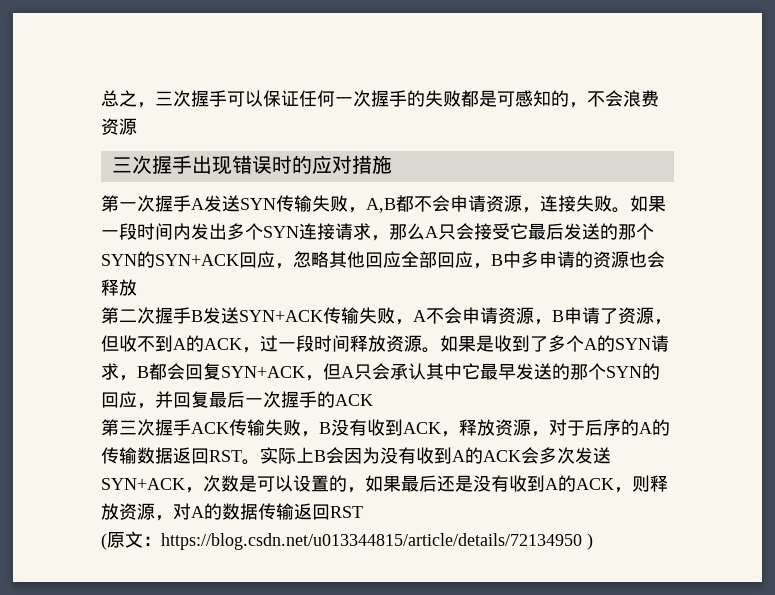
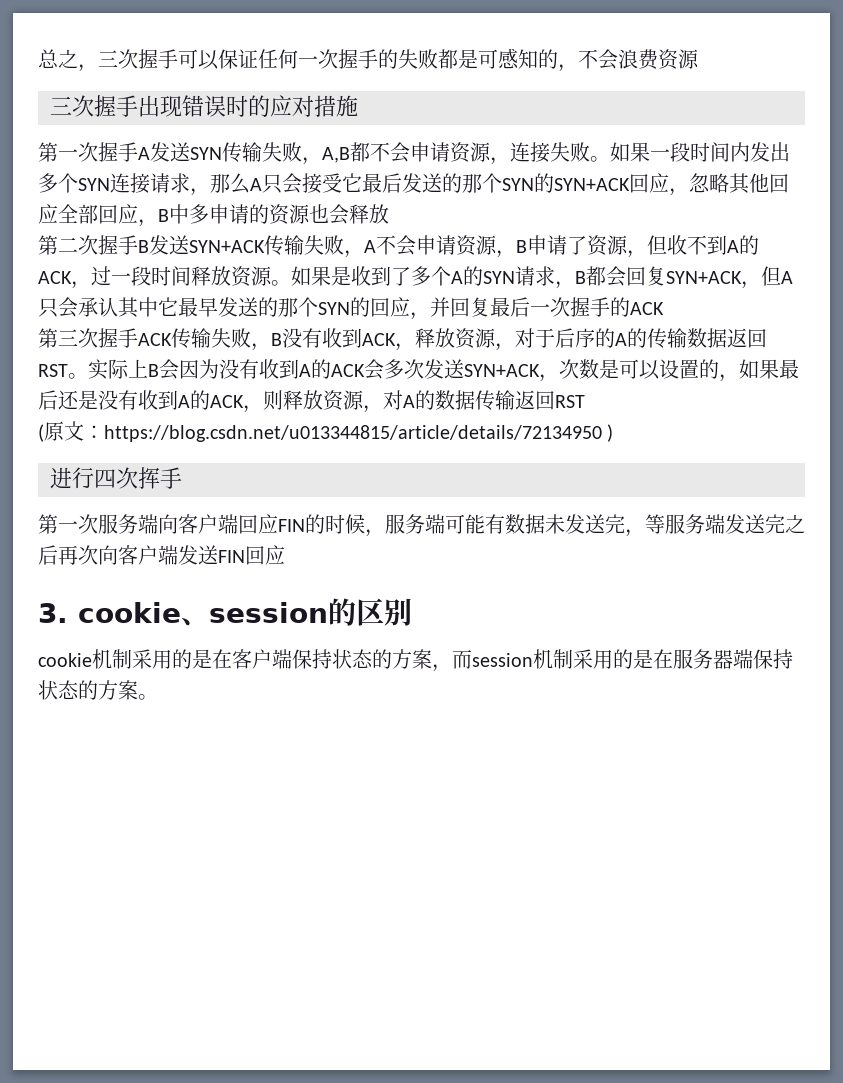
+ 进行四次挥手
+ 第一次服务端向客户端回应FIN的时候，服务端可能有数据未发送完，等服务端发送完之后再次向客户端发送FIN回应
+ 3. cookie、session的区别
+ cookie机制采用的是在客户端保持状态的方案，而session机制采用的是在服务器端保持状态的方案。

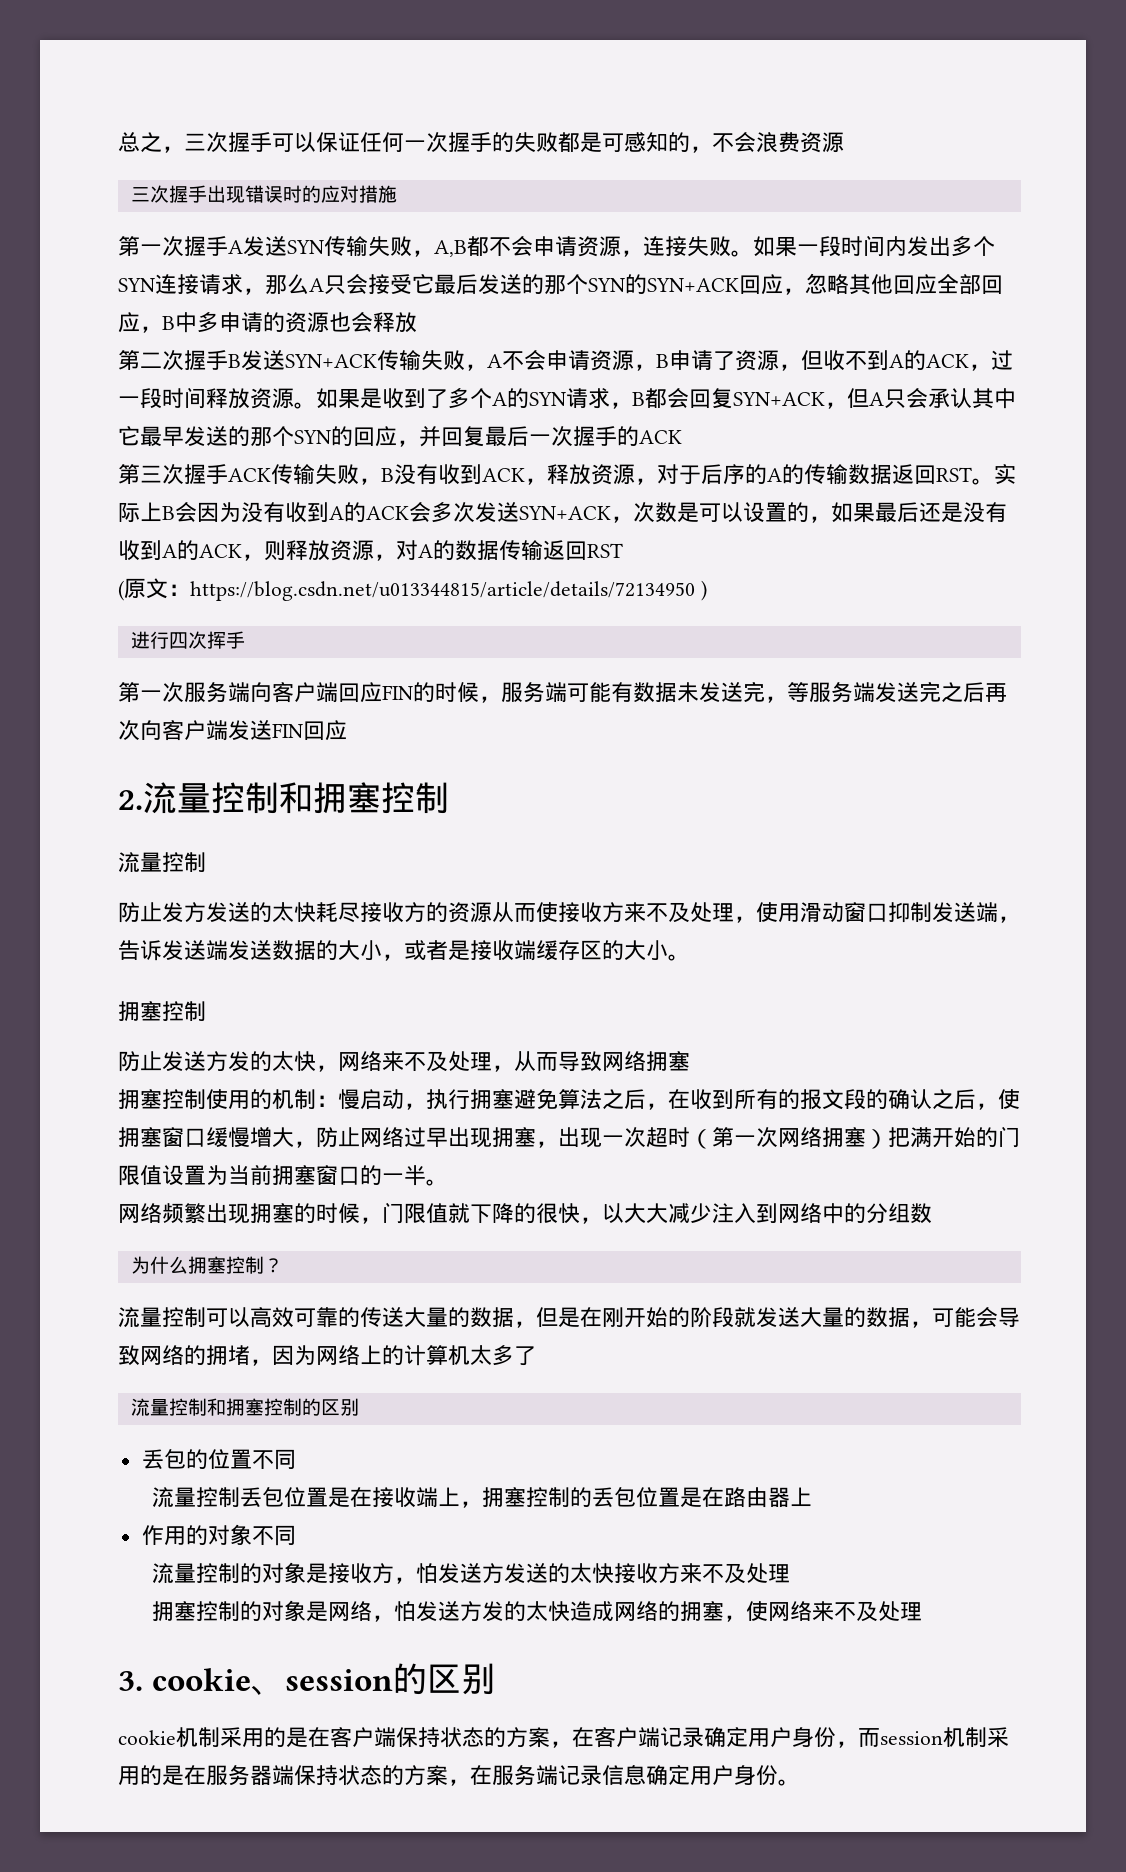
+ 2.流量控制和拥塞控制
+ 流量控制
+ 防止发方发送的太快耗尽接收方的资源从而使接收方来不及处理，使用滑动窗口抑制发送端，告诉发送端发送数据的大小，或者是接收端缓存区的大小。
+ 拥塞控制
+ 防止发送方发的太快，网络来不及处理，从而导致网络拥塞
+ 拥塞控制使用的机制：慢启动，执行拥塞避免算法之后，在收到所有的报文段的确认之后，使拥塞窗口缓慢增大，防止网络过早出现拥塞，出现一次超时（第一次网络拥塞）把满开始的门限值设置为当前拥塞窗口的一半。
+ 网络频繁出现拥塞的时候，门限值就下降的很快，以大大减少注入到网络中的分组数
+ 为什么拥塞控制？
+ 流量控制可以高效可靠的传送大量的数据，但是在刚开始的阶段就发送大量的数据，可能会导致网络的拥堵，因为网络上的计算机太多了
+ 流量控制和拥塞控制的区别
+ 丢包的位置不同
+ 流量控制丢包位置是在接收端上，拥塞控制的丢包位置是在路由器上
+ 作用的对象不同
+ 流量控制的对象是接收方，怕发送方发送的太快接收方来不及处理
+ 拥塞控制的对象是网络，怕发送方发的太快造成网络的拥塞，使网络来不及处理
- cookie机制采用的是在客户端保持状态的方案，而session机制采用的是在服务器端保持状态的方案。
+ cookie机制采用的是在客户端保持状态的方案，在客户端记录确定用户身份，而session机制采用的是在服务器端保持状态的方案，在服务端记录信息确定用户身份。

